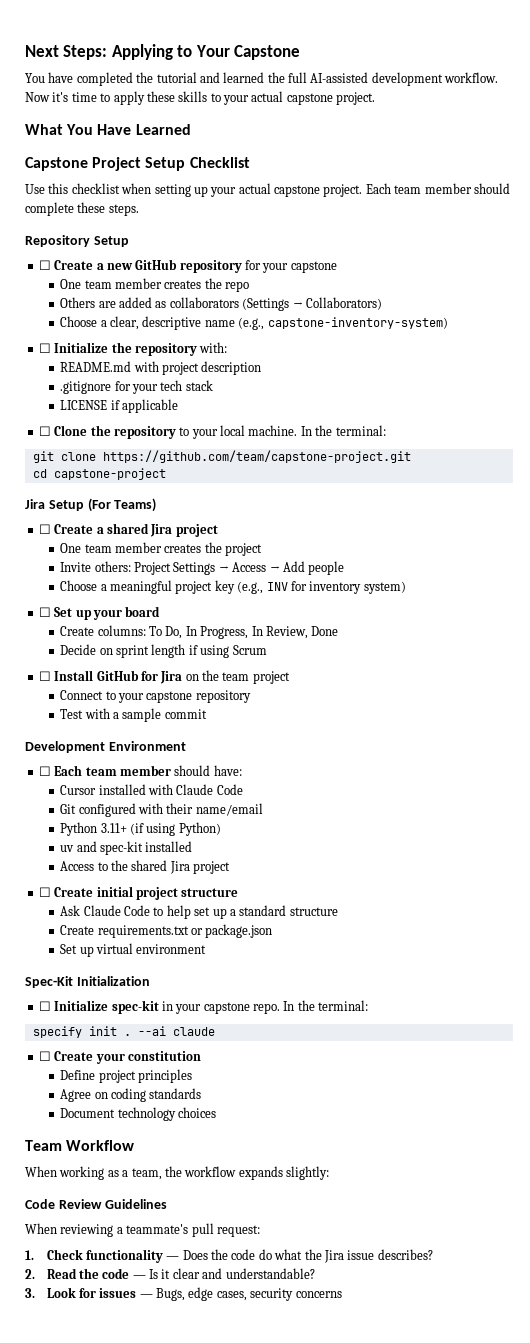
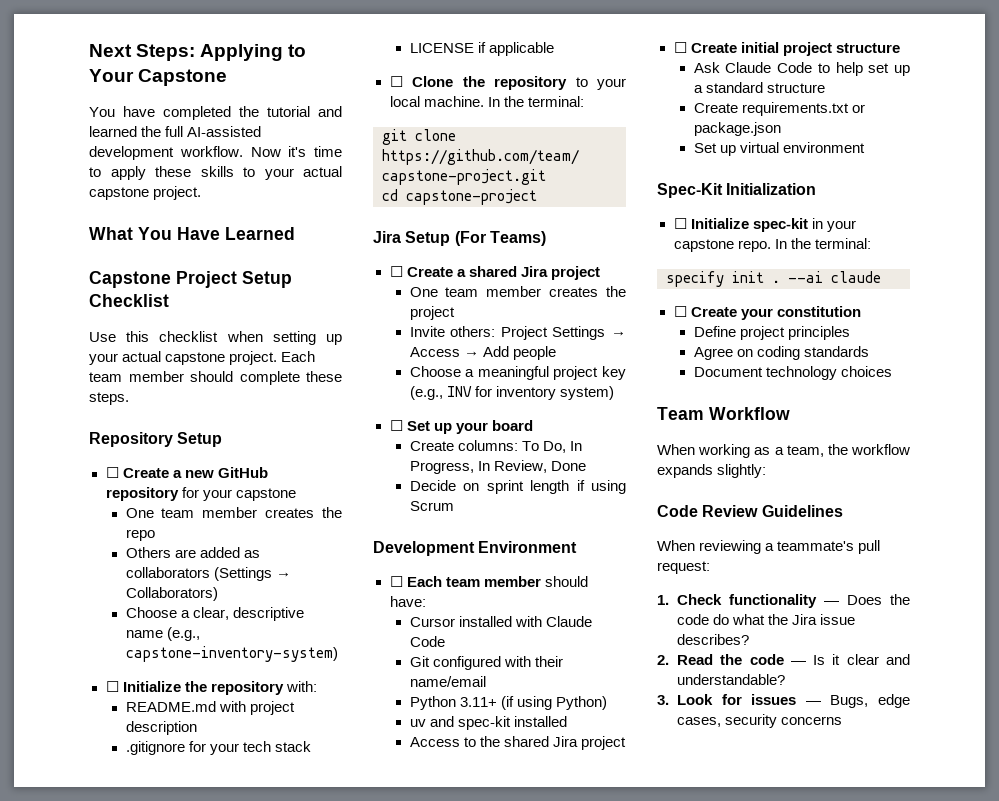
- ☐ Install GitHub for Jira on the team project
- Connect to your capstone repository
- Test with a sample commit

